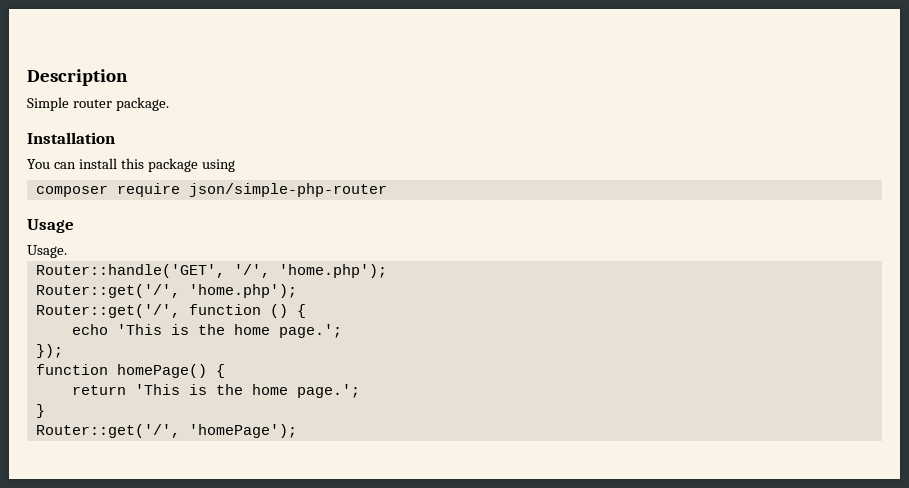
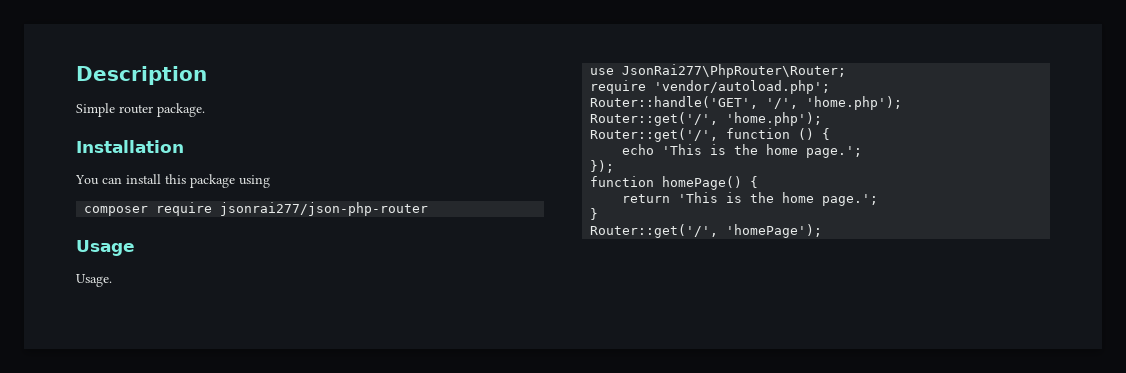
- composer require json/simple-php-router
+ composer require jsonrai277/json-php-router
+ use JsonRai277\PhpRouter\Router;
+ require 'vendor/autoload.php';

